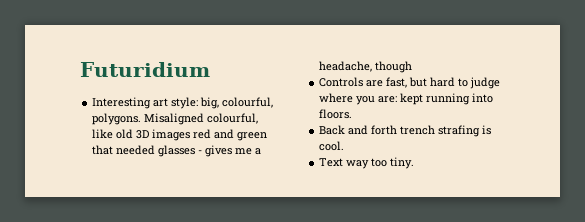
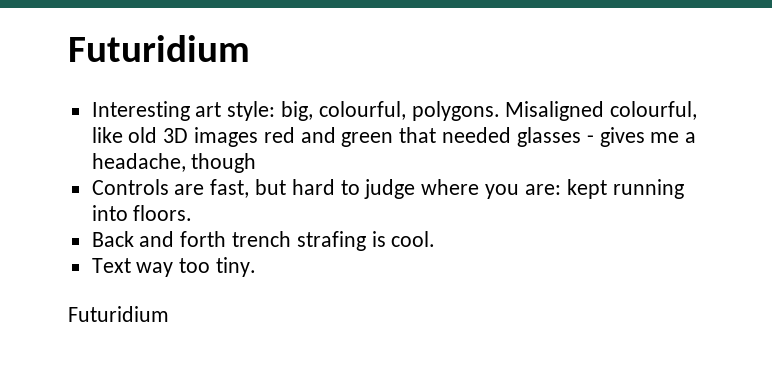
  Text way too tiny.
+ Futuridium

